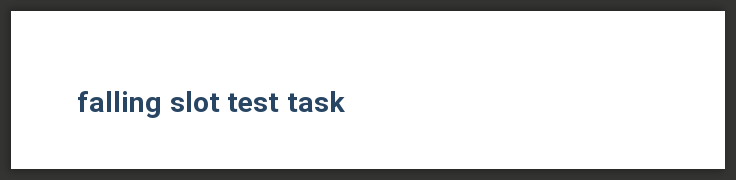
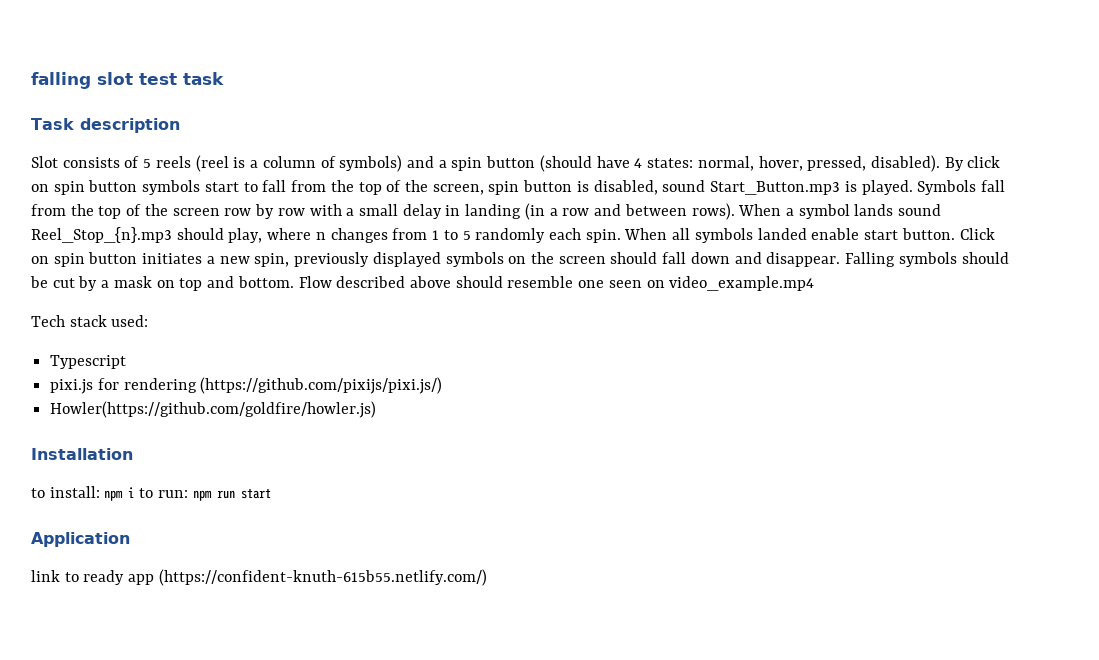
+ Task description
+ Slot consists of 5 reels (reel is a column of symbols) and a spin button (should have 4 states: normal, hover, pressed, disabled). By click on spin button symbols start to fall from the top of the screen, spin button is disabled, sound Start_Button.mp3 is played. Symbols fall from the top of the screen row by row with a small delay in landing (in a row and between rows). When a symbol lands sound Reel_Stop_{n}.mp3 should play, where n changes from 1 to 5 randomly each spin. When all symbols landed enable start button. Click on spin button initiates a new spin, previously displayed symbols on the screen should fall down and disappear. Falling symbols should be cut by a mask on top and bottom. Flow described above should resemble one seen on video_example.mp4
+ Tech stack used:
+ Typescript
+ pixi.js for rendering (https://github.com/pixijs/pixi.js/)
+ Howler(https://github.com/goldfire/howler.js)
+ Installation
+ to install: npm i to run: npm run start
+ Application
+ link to ready app (https://confident-knuth-615b55.netlify.com/)

